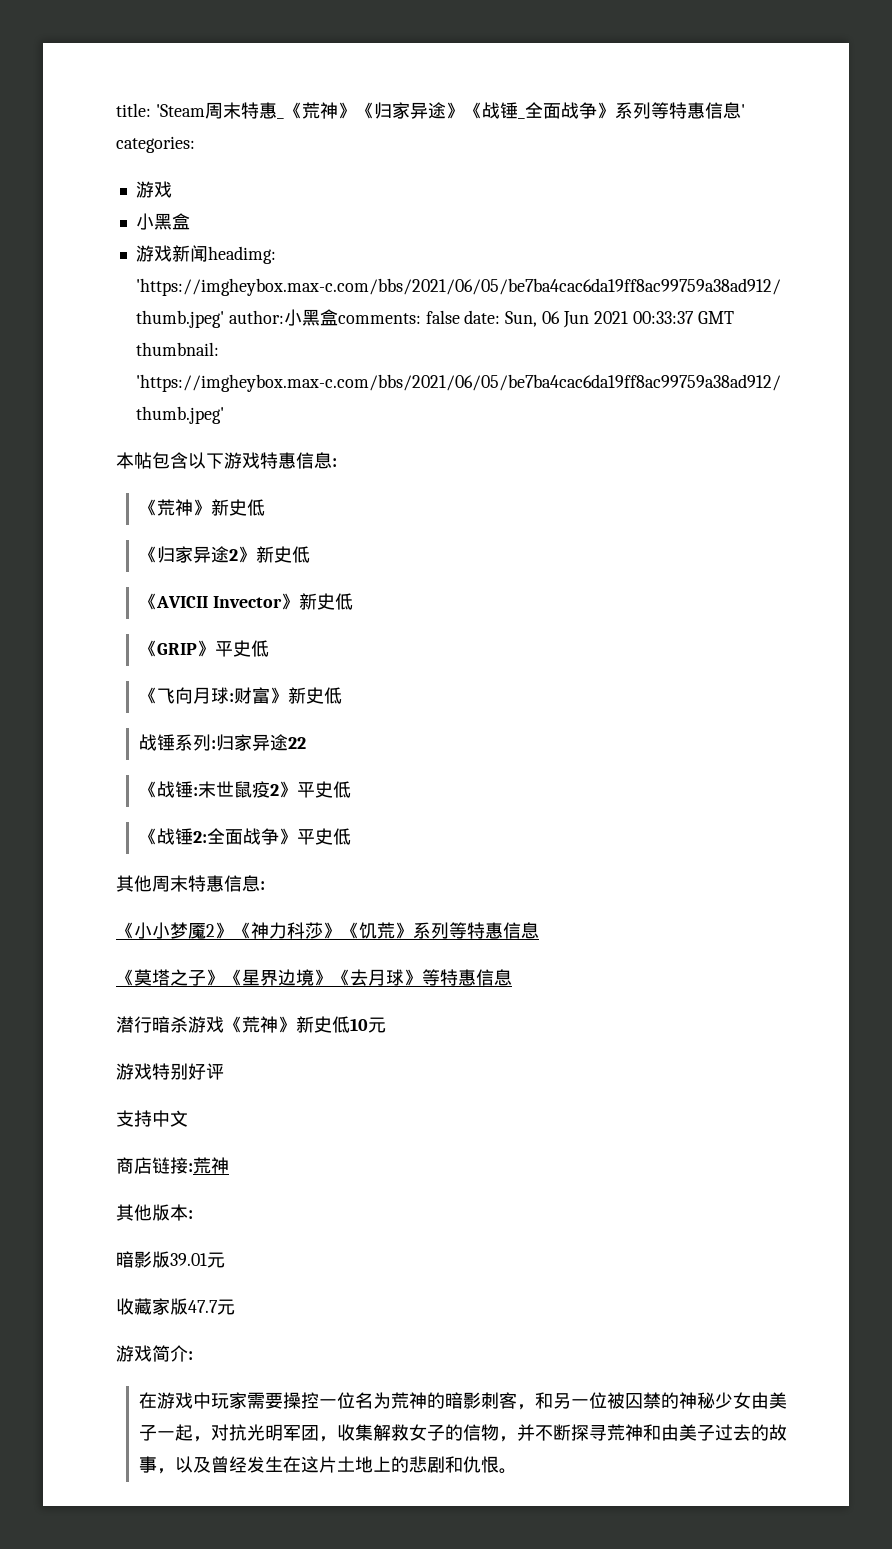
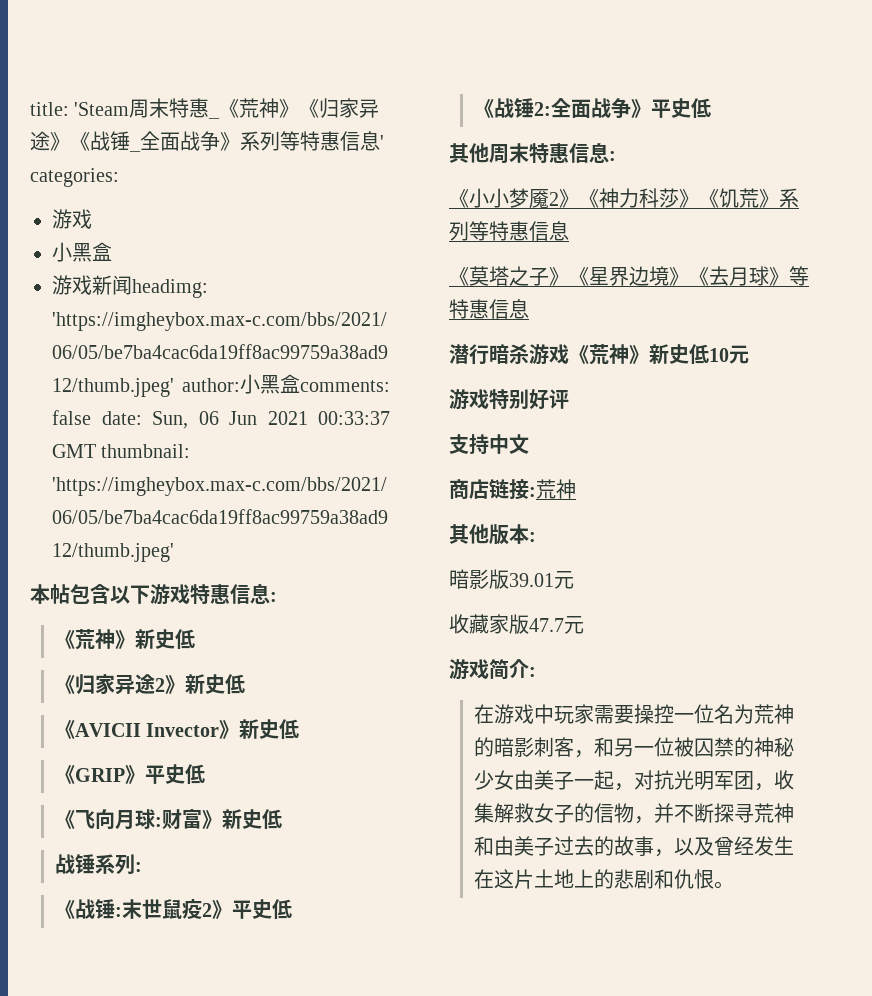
- 战锤系列:归家异途22
+ 战锤系列:

